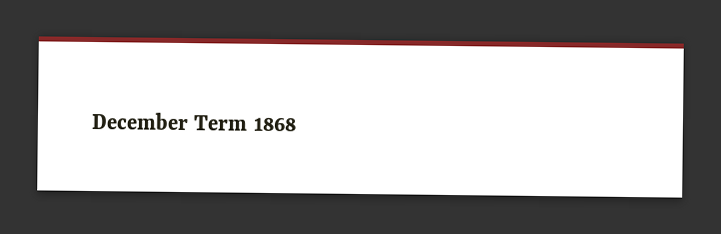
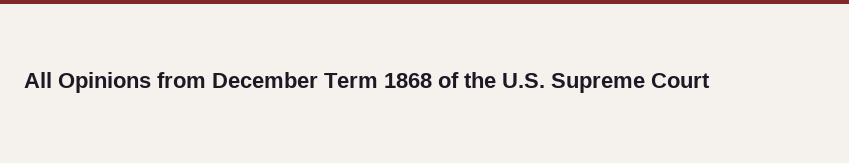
- December Term 1868
+ All Opinions from December Term 1868 of the U.S. Supreme Court

